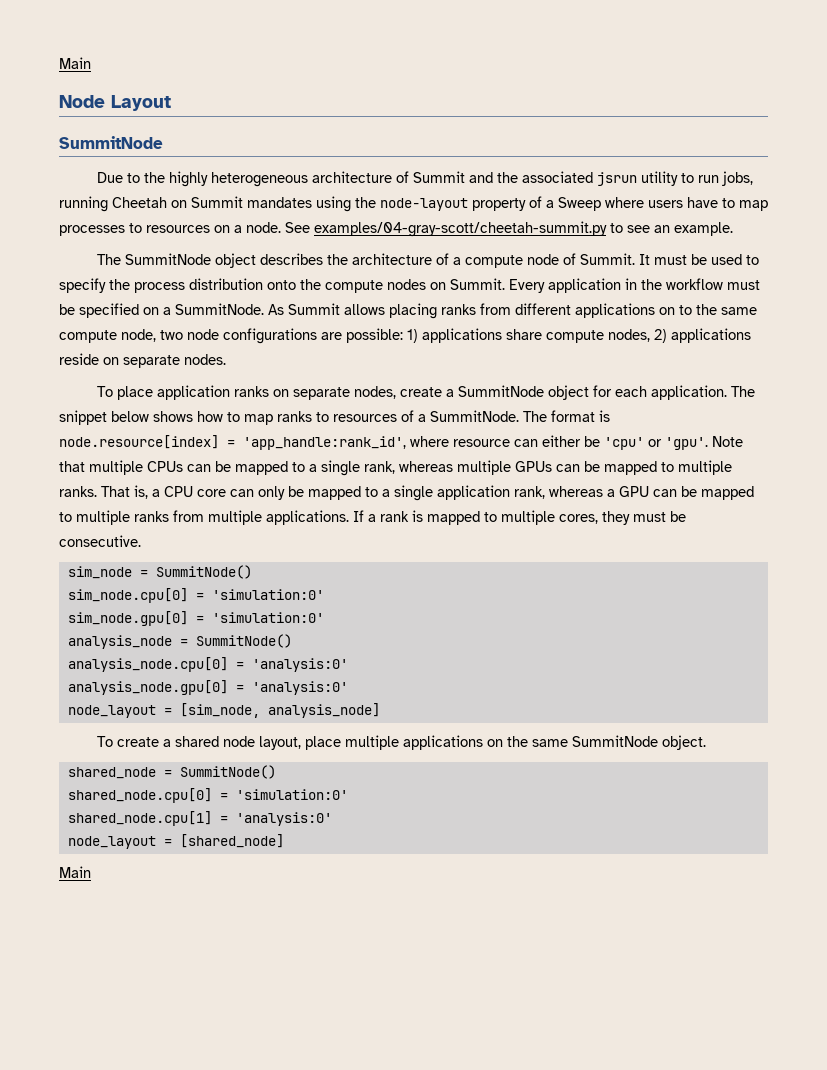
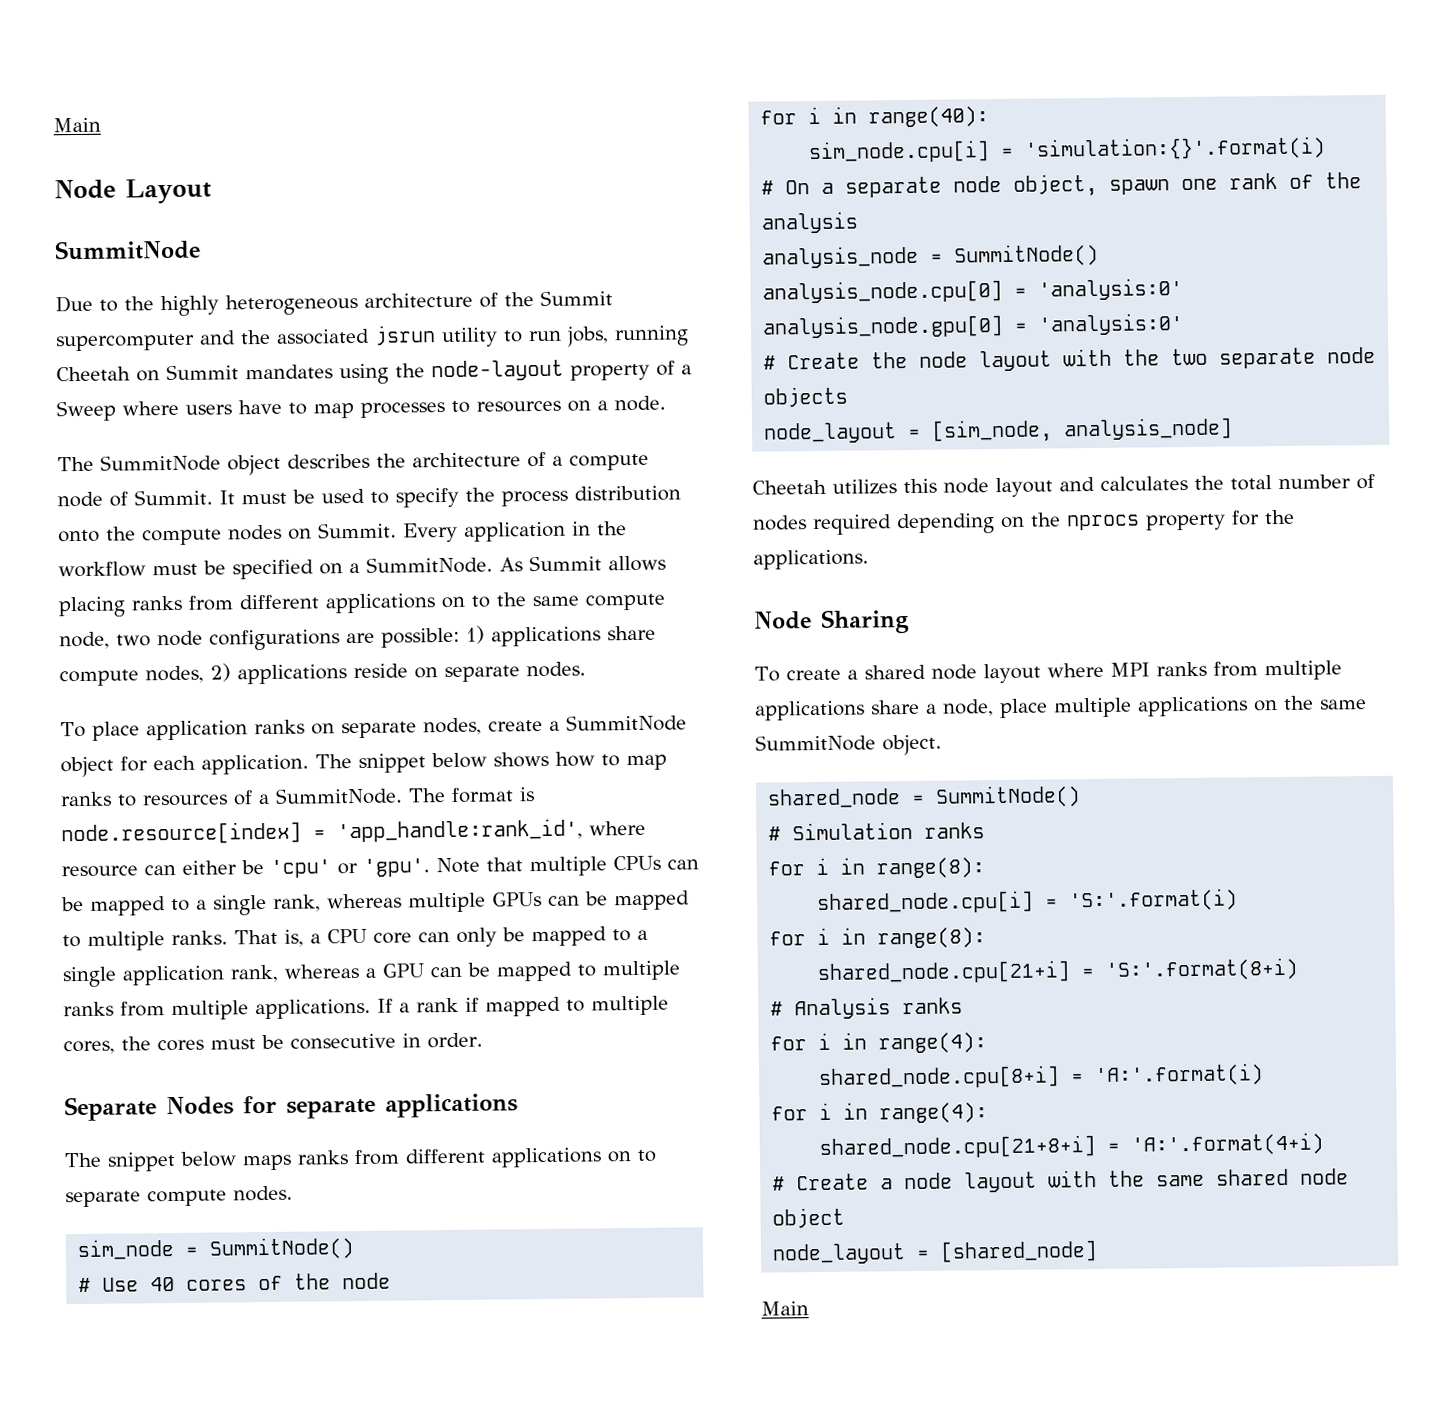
- Due to the highly heterogeneous architecture of Summit and the associated jsrun utility to run jobs, running Cheetah on Summit mandates using the node-layout property of a Sweep where users have to map processes to resources on a node. See examples/04-gray-scott/cheetah-summit.py to see an example.
+ Due to the highly heterogeneous architecture of the Summit supercomputer and the associated jsrun utility to run jobs, running Cheetah on Summit mandates using the node-layout property of a Sweep where users have to map processes to resources on a node.
- If a rank is mapped to multiple cores, they must be consecutive.
+ If a rank if mapped to multiple cores, the cores must be consecutive in order.
+ Separate Nodes for separate applications
+ The snippet below maps ranks from different applications on to separate compute nodes.
  sim_node = SummitNode()
- sim_node.cpu[0] = 'simulation:0'
- sim_node.gpu[0] = 'simulation:0'
+ # Use 40 cores of the node
+ for i in range(40):
+ sim_node.cpu[i] = 'simulation:{}'.format(i)
+ # On a separate node object, spawn one rank of the analysis
+ # Create the node layout with the two separate node objects
  node_layout = [sim_node, analysis_node]
+ Cheetah utilizes this node layout and calculates the total number of nodes required depending on the nprocs property for the applications.
+ Node Sharing
- To create a shared node layout, place multiple applications on the same SummitNode object.
+ To create a shared node layout where MPI ranks from multiple applications share a node, place multiple applications on the same SummitNode object.
- shared_node.cpu[0] = 'simulation:0'
- shared_node.cpu[1] = 'analysis:0'
+ # Simulation ranks
+ for i in range(8):
+ shared_node.cpu[i] = 'S:'.format(i)
+ for i in range(8):
+ shared_node.cpu[21+i] = 'S:'.format(8+i)
+ # Analysis ranks
+ for i in range(4):
+ shared_node.cpu[8+i] = 'A:'.format(i)
+ for i in range(4):
+ shared_node.cpu[21+8+i] = 'A:'.format(4+i)
+ # Create a node layout with the same shared node object

